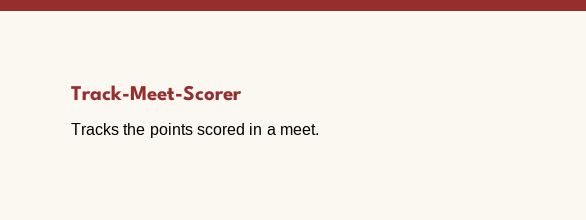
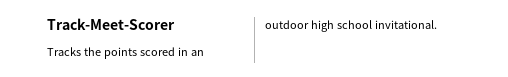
- Tracks the points scored in a meet.
+ Tracks the points scored in an outdoor high school invitational.

